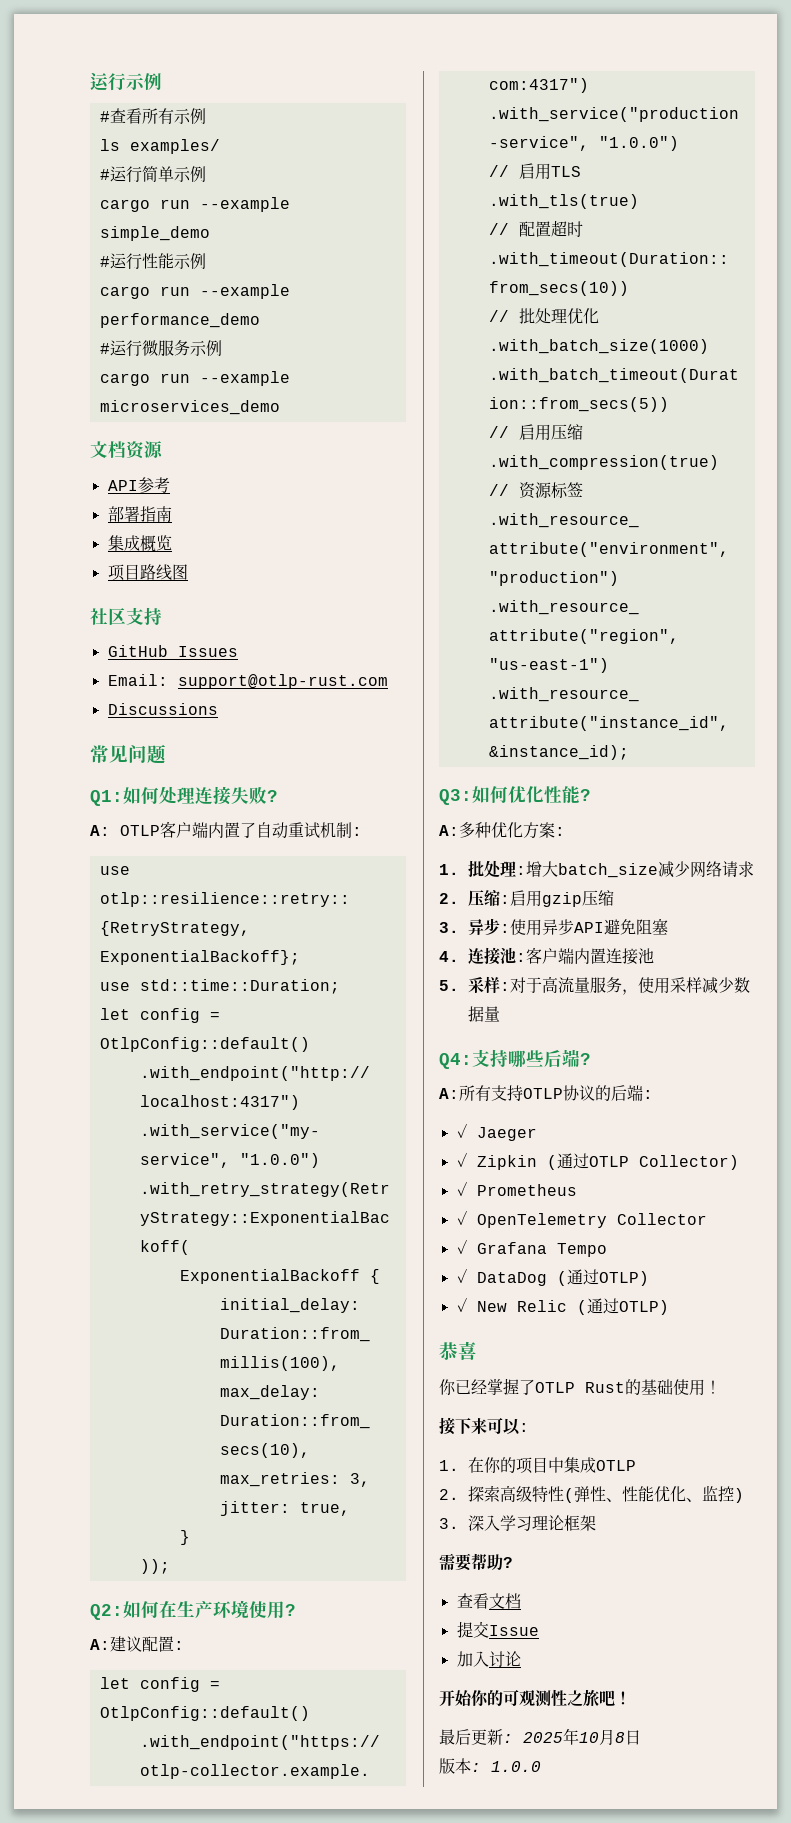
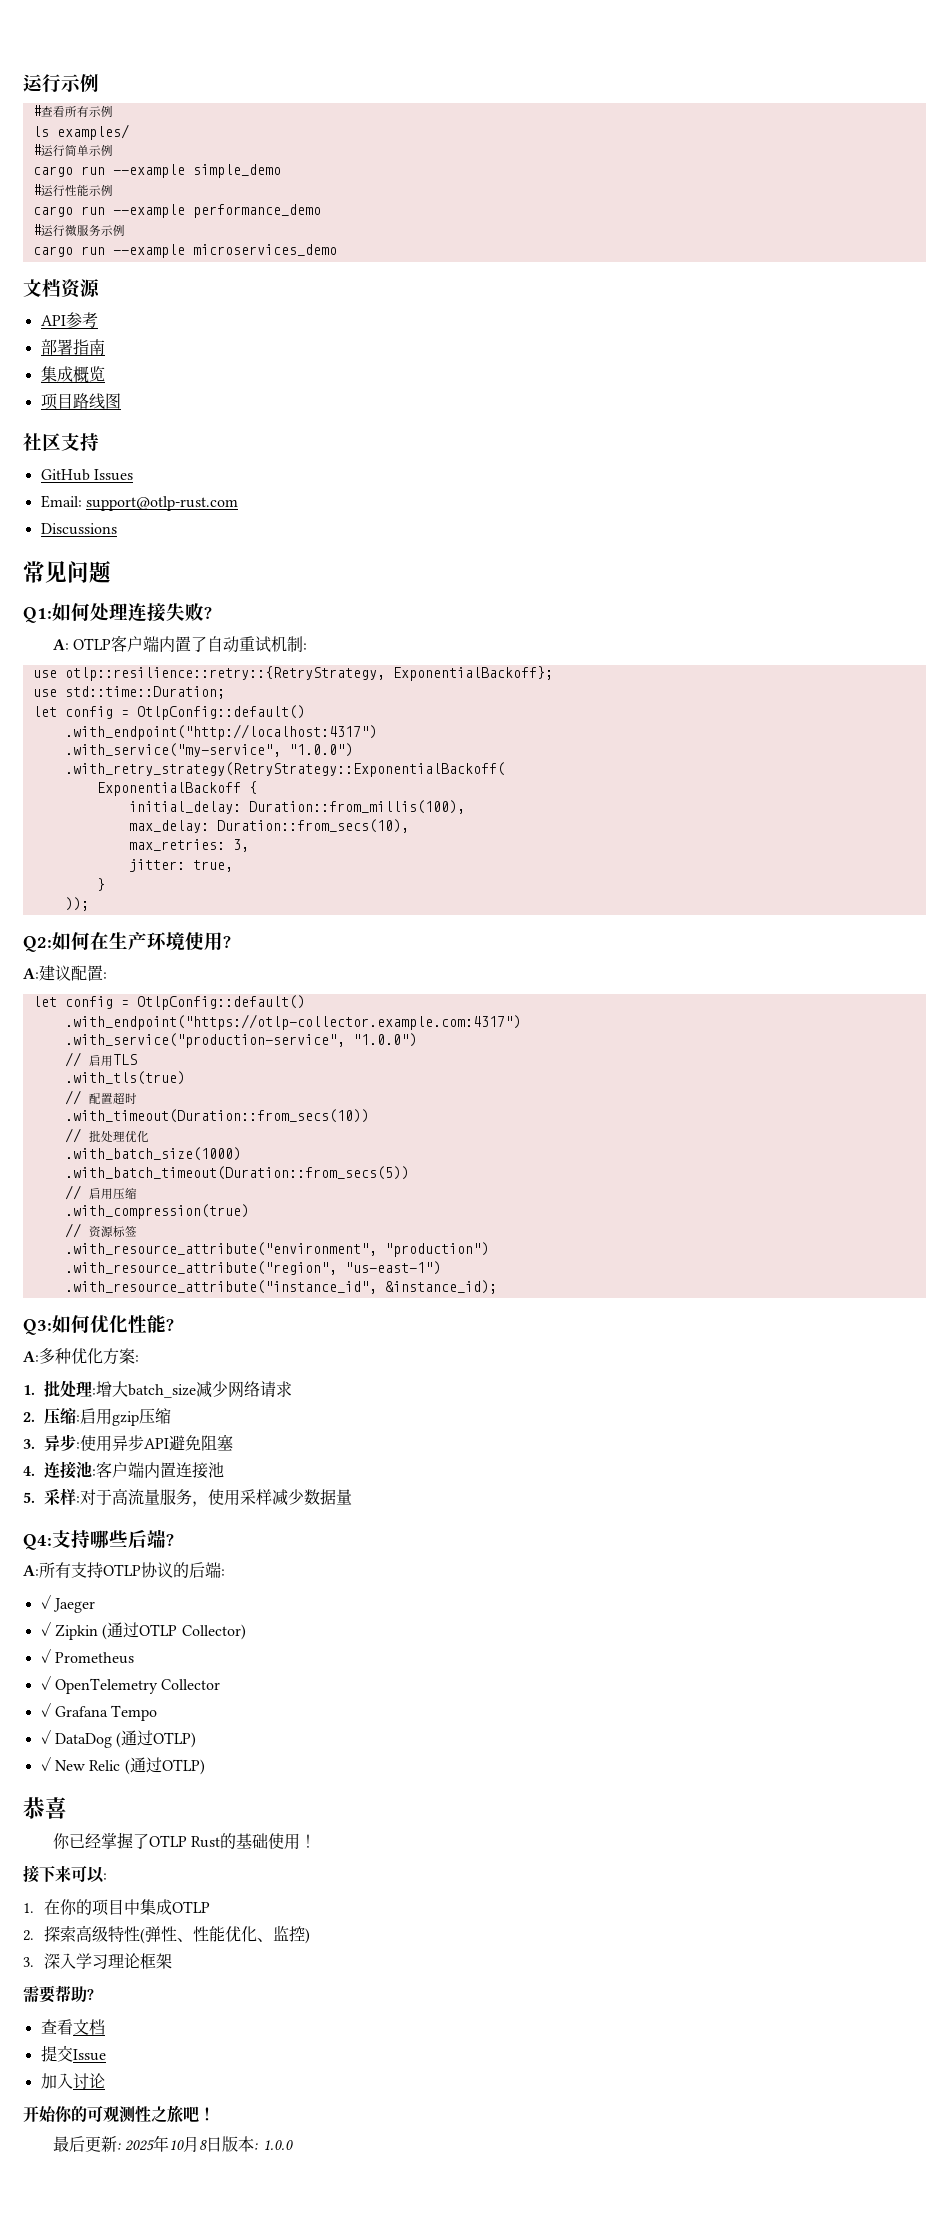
- 最后更新: 2025年10月8日
- 版本: 1.0.0
+ 最后更新: 2025年10月8日版本: 1.0.0

